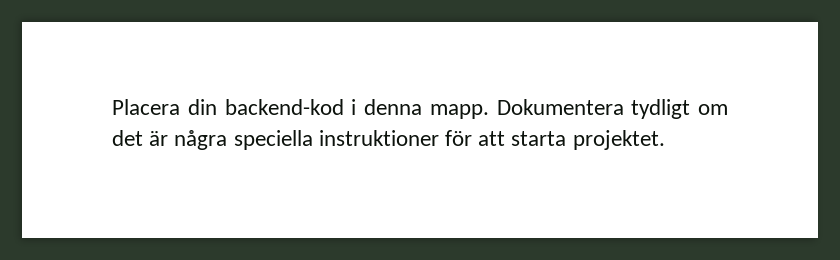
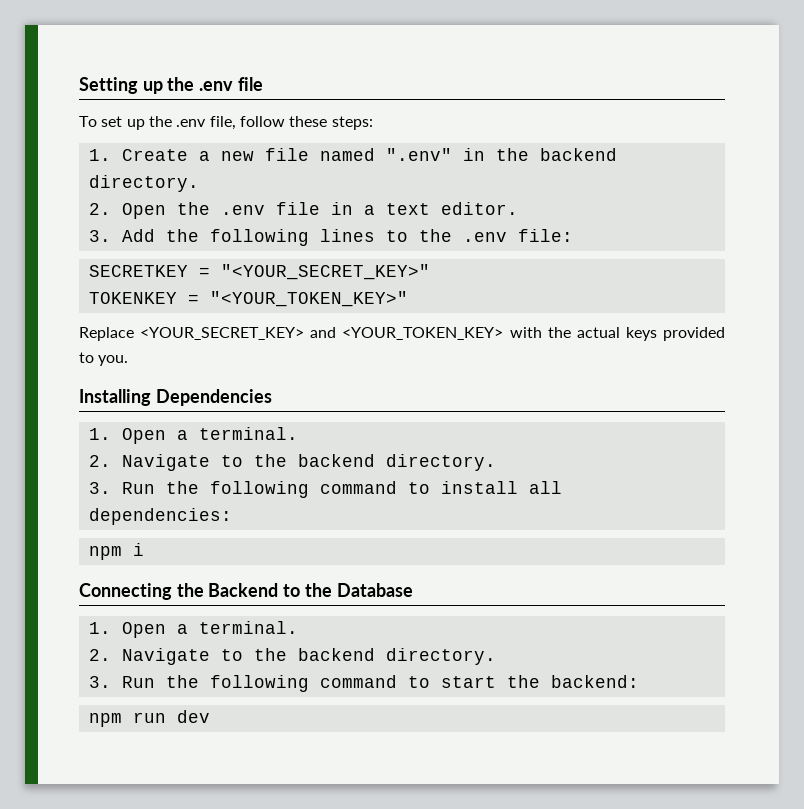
- Placera din backend-kod i denna mapp. Dokumentera tydligt om det är några speciella instruktioner för att starta projektet.
+ Setting up the .env file
+ To set up the .env file, follow these steps:
+ 1. Create a new file named ".env" in the backend directory.
+ 2. Open the .env file in a text editor.
+ 3. Add the following lines to the .env file:
+ SECRETKEY = "<YOUR_SECRET_KEY>"
+ TOKENKEY = "<YOUR_TOKEN_KEY>"
+ Replace <YOUR_SECRET_KEY> and <YOUR_TOKEN_KEY> with the actual keys provided to you.
+ Installing Dependencies
+ 1. Open a terminal.
+ 2. Navigate to the backend directory.
+ 3. Run the following command to install all dependencies:
+ npm i
+ Connecting the Backend to the Database
+ 1. Open a terminal.
+ 2. Navigate to the backend directory.
+ 3. Run the following command to start the backend:
+ npm run dev

